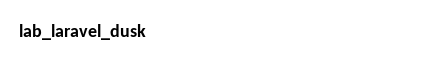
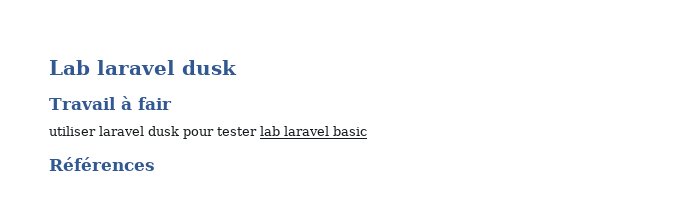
- lab_laravel_dusk
+ Lab laravel dusk
+ Travail à fair
+ utiliser laravel dusk pour tester lab laravel basic
+ Références

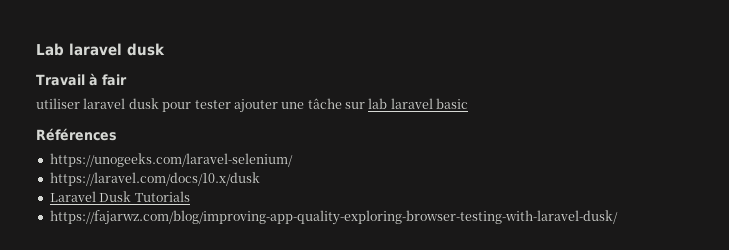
- utiliser laravel dusk pour tester lab laravel basic
+ utiliser laravel dusk pour tester ajouter une tâche sur lab laravel basic
+ https://unogeeks.com/laravel-selenium/
+ https://laravel.com/docs/10.x/dusk
+ Laravel Dusk Tutorials
+ https://fajarwz.com/blog/improving-app-quality-exploring-browser-testing-with-laravel-dusk/

